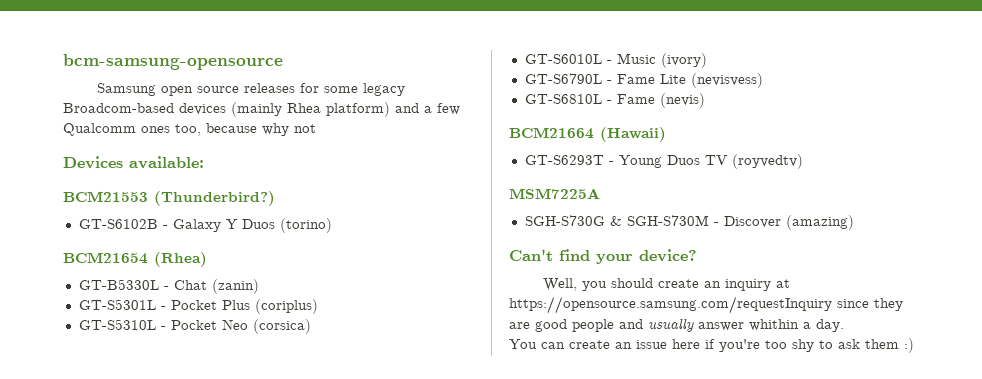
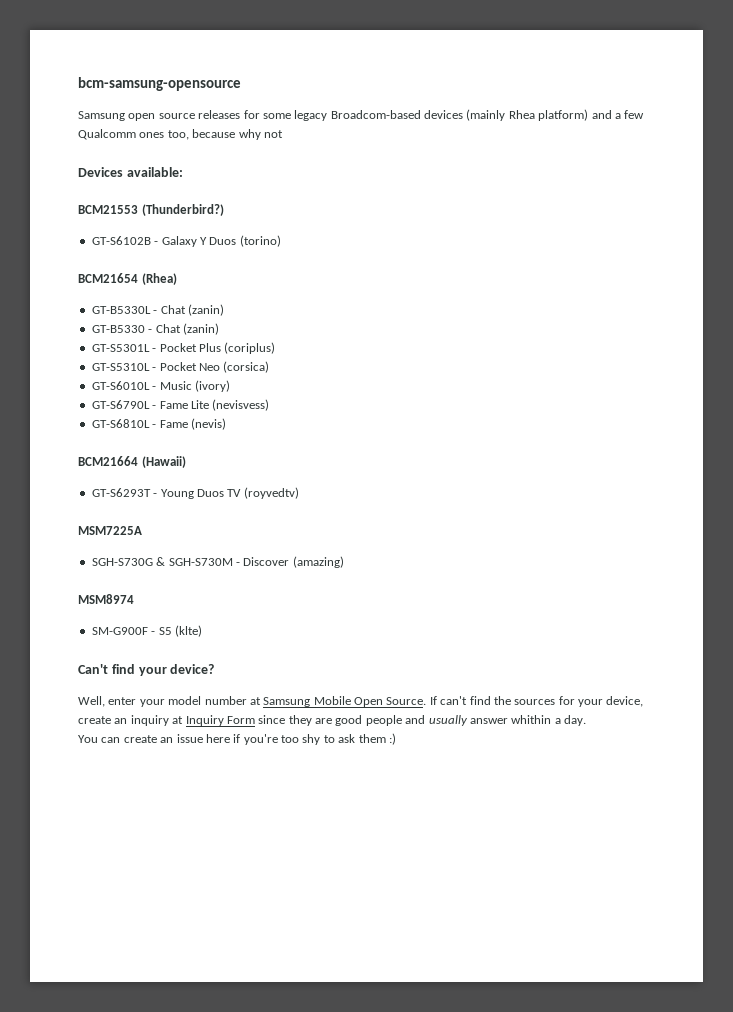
+ GT-B5330 - Chat (zanin)
+ MSM8974
+ SM-G900F - S5 (klte)
- Well, you should create an inquiry at https://opensource.samsung.com/requestInquiry since they are good people and usually answer whithin a day.
+ Well, enter your model number at Samsung Mobile Open Source. If can't find the sources for your device, create an inquiry at Inquiry Form since they are good people and usually answer whithin a day.

